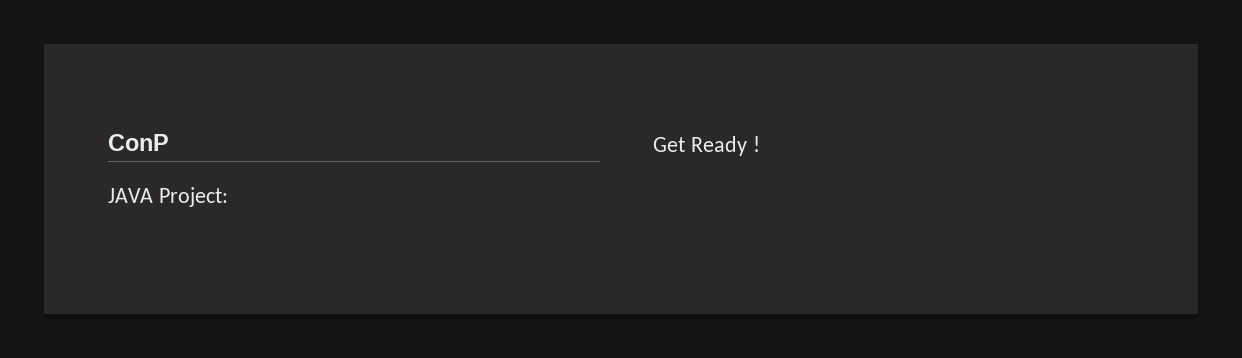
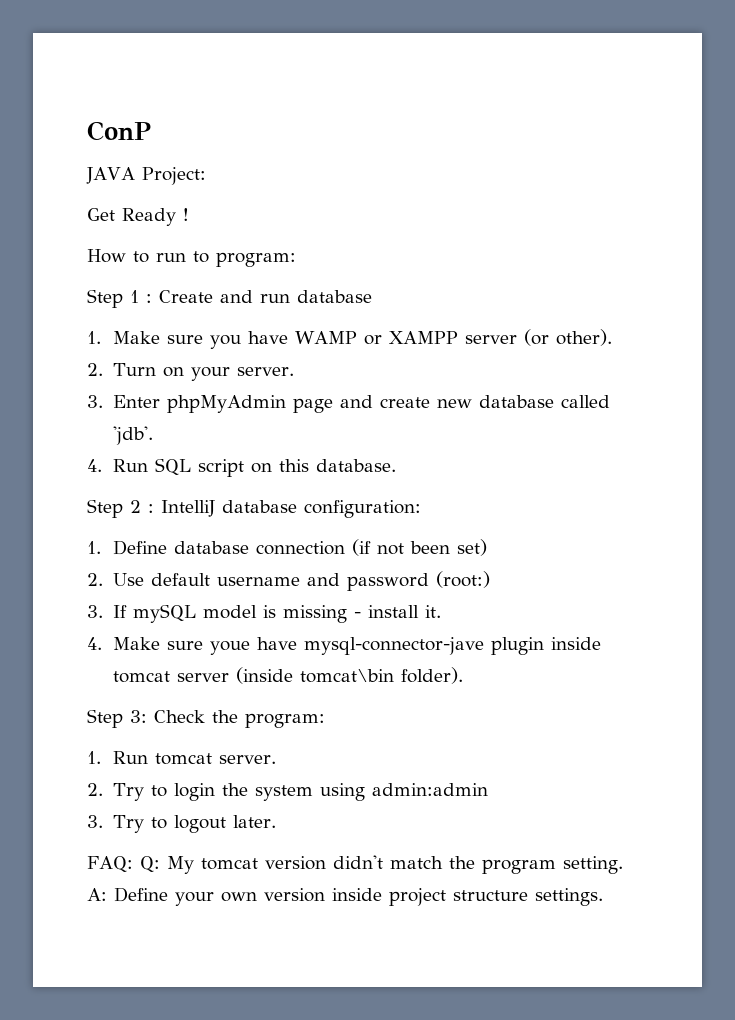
+ How to run to program:
+ Step 1 : Create and run database
+ 1. Make sure you have WAMP or XAMPP server (or other).
+ 2. Turn on your server.
+ 3. Enter phpMyAdmin page and create new database called 'jdb'.
+ 4. Run SQL script on this database.
+ Step 2 : IntelliJ database configuration:
+ 1. Define database connection (if not been set)
+ 2. Use default username and password (root:)
+ 3. If mySQL model is missing - install it.
+ 4. Make sure youe have mysql-connector-jave plugin inside tomcat server (inside tomcat\bin folder).
+ Step 3: Check the program:
+ 1. Run tomcat server.
+ 2. Try to login the system using admin:admin
+ 3. Try to logout later.
+ FAQ: Q: My tomcat version didn't match the program setting. A: Define your own version inside project structure settings.

